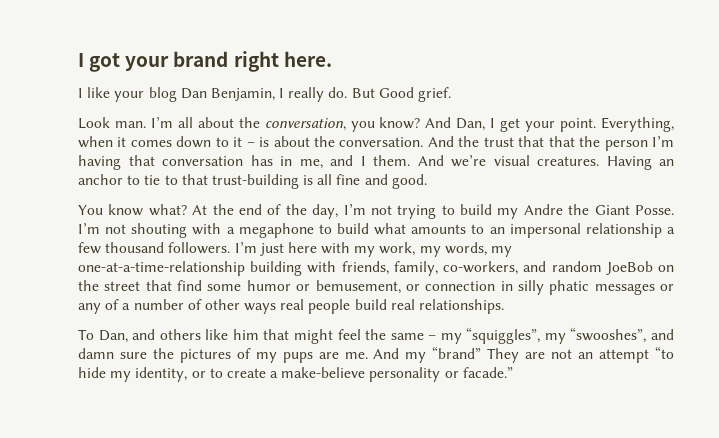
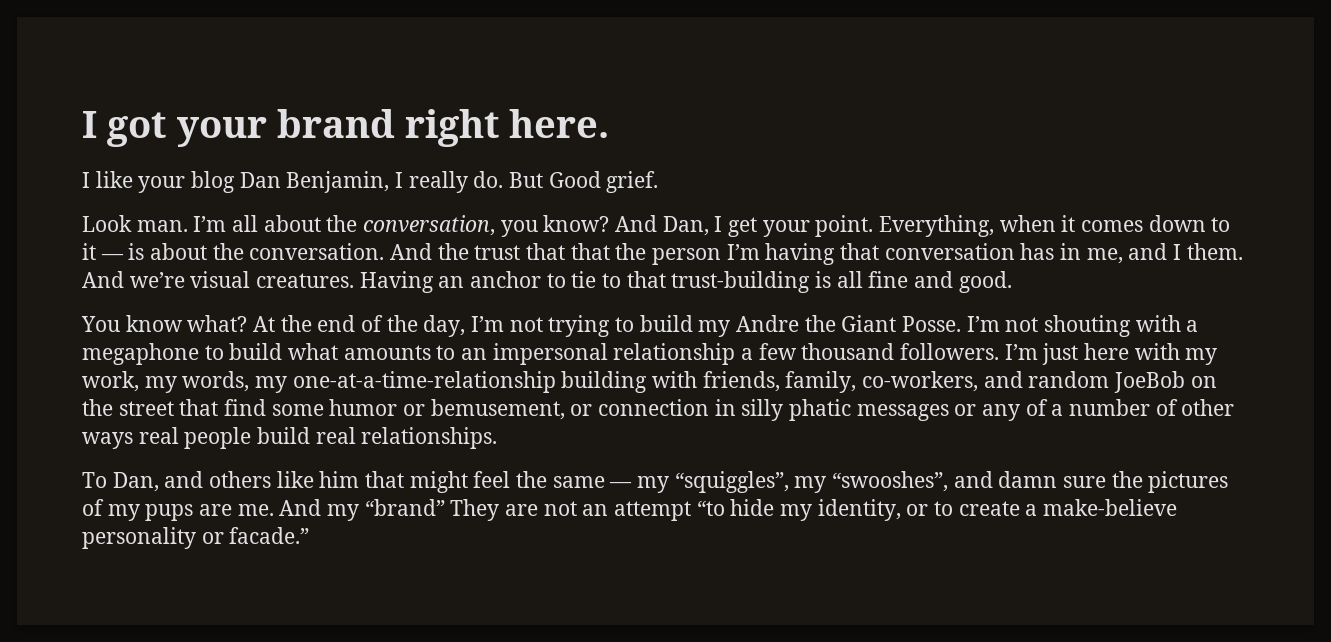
- Everything, when it comes down to it – is about the conversation.
+ Everything, when it comes down to it — is about the conversation.
- To Dan, and others like him that might feel the same – my “squiggles”, my “swooshes”, and damn sure the pictures of my pups are me.
+ To Dan, and others like him that might feel the same — my “squiggles”, my “swooshes”, and damn sure the pictures of my pups are me.

